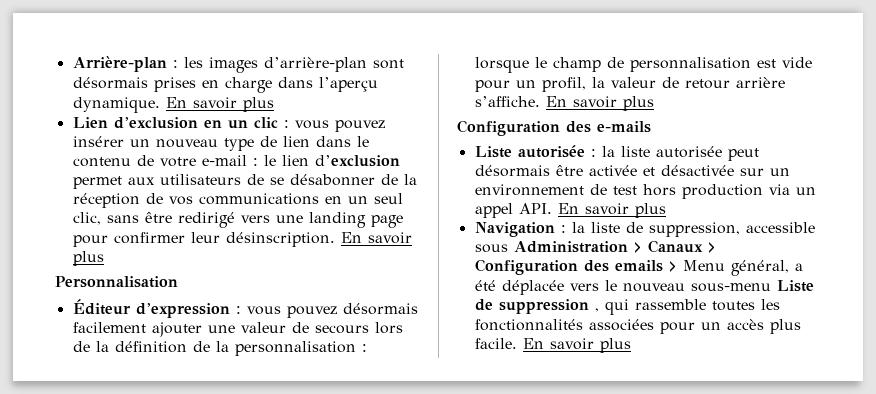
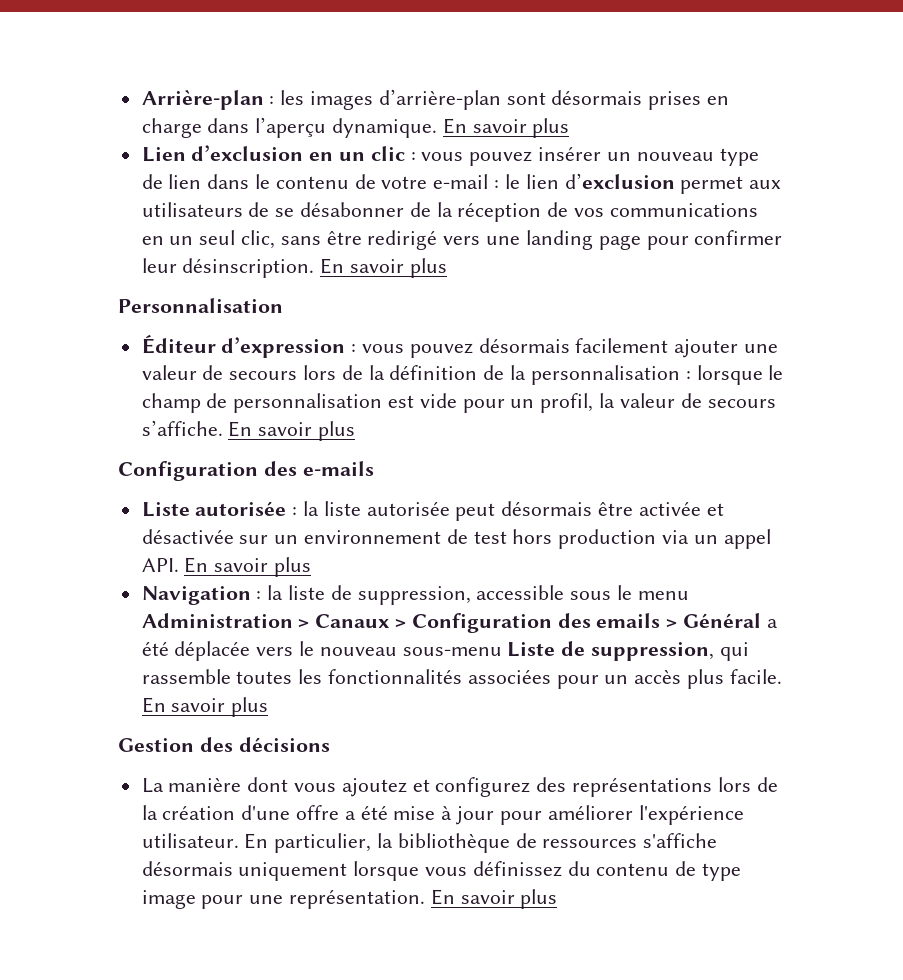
- Éditeur d’expression : vous pouvez désormais facilement ajouter une valeur de secours lors de la définition de la personnalisation : lorsque le champ de personnalisation est vide pour un profil, la valeur de retour arrière s’affiche.
+ Éditeur d’expression : vous pouvez désormais facilement ajouter une valeur de secours lors de la définition de la personnalisation : lorsque le champ de personnalisation est vide pour un profil, la valeur de secours s’affiche.
- Navigation : la liste de suppression, accessible sous Administration > Canaux > Configuration des emails > Menu général, a été déplacée vers le nouveau sous-menu Liste de suppression , qui rassemble toutes les fonctionnalités associées pour un accès plus facile.
+ Navigation : la liste de suppression, accessible sous le menu Administration > Canaux > Configuration des emails > Général a été déplacée vers le nouveau sous-menu Liste de suppression, qui rassemble toutes les fonctionnalités associées pour un accès plus facile.
+ Gestion des décisions
+ La manière dont vous ajoutez et configurez des représentations lors de la création d'une offre a été mise à jour pour améliorer l'expérience utilisateur. En particulier, la bibliothèque de ressources s'affiche désormais uniquement lorsque vous définissez du contenu de type image pour une représentation. En savoir plus

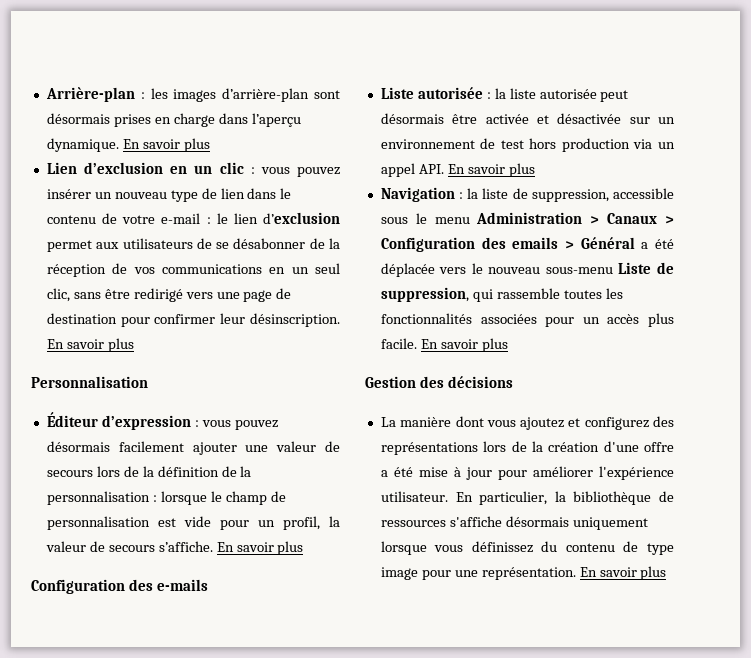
- Lien d’exclusion en un clic : vous pouvez insérer un nouveau type de lien dans le contenu de votre e-mail : le lien d’exclusion permet aux utilisateurs de se désabonner de la réception de vos communications en un seul clic, sans être redirigé vers une landing page pour confirmer leur désinscription.
+ Lien d’exclusion en un clic : vous pouvez insérer un nouveau type de lien dans le contenu de votre e-mail : le lien d’exclusion permet aux utilisateurs de se désabonner de la réception de vos communications en un seul clic, sans être redirigé vers une page de destination pour confirmer leur désinscription.

